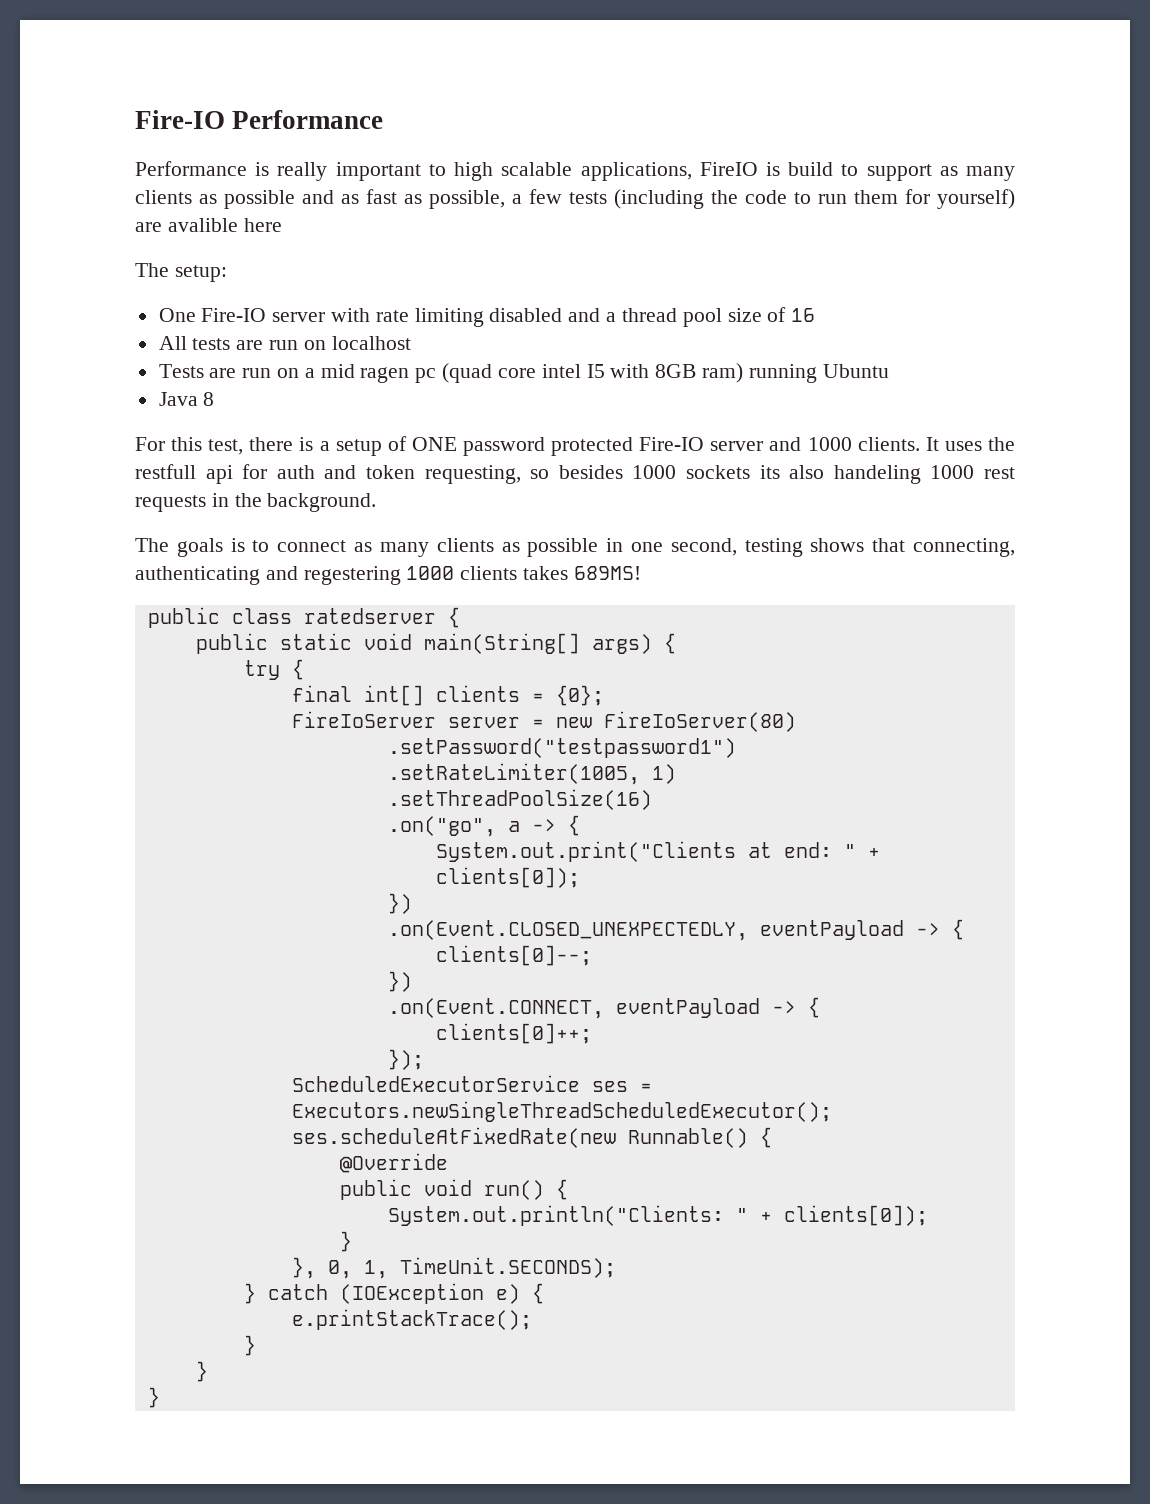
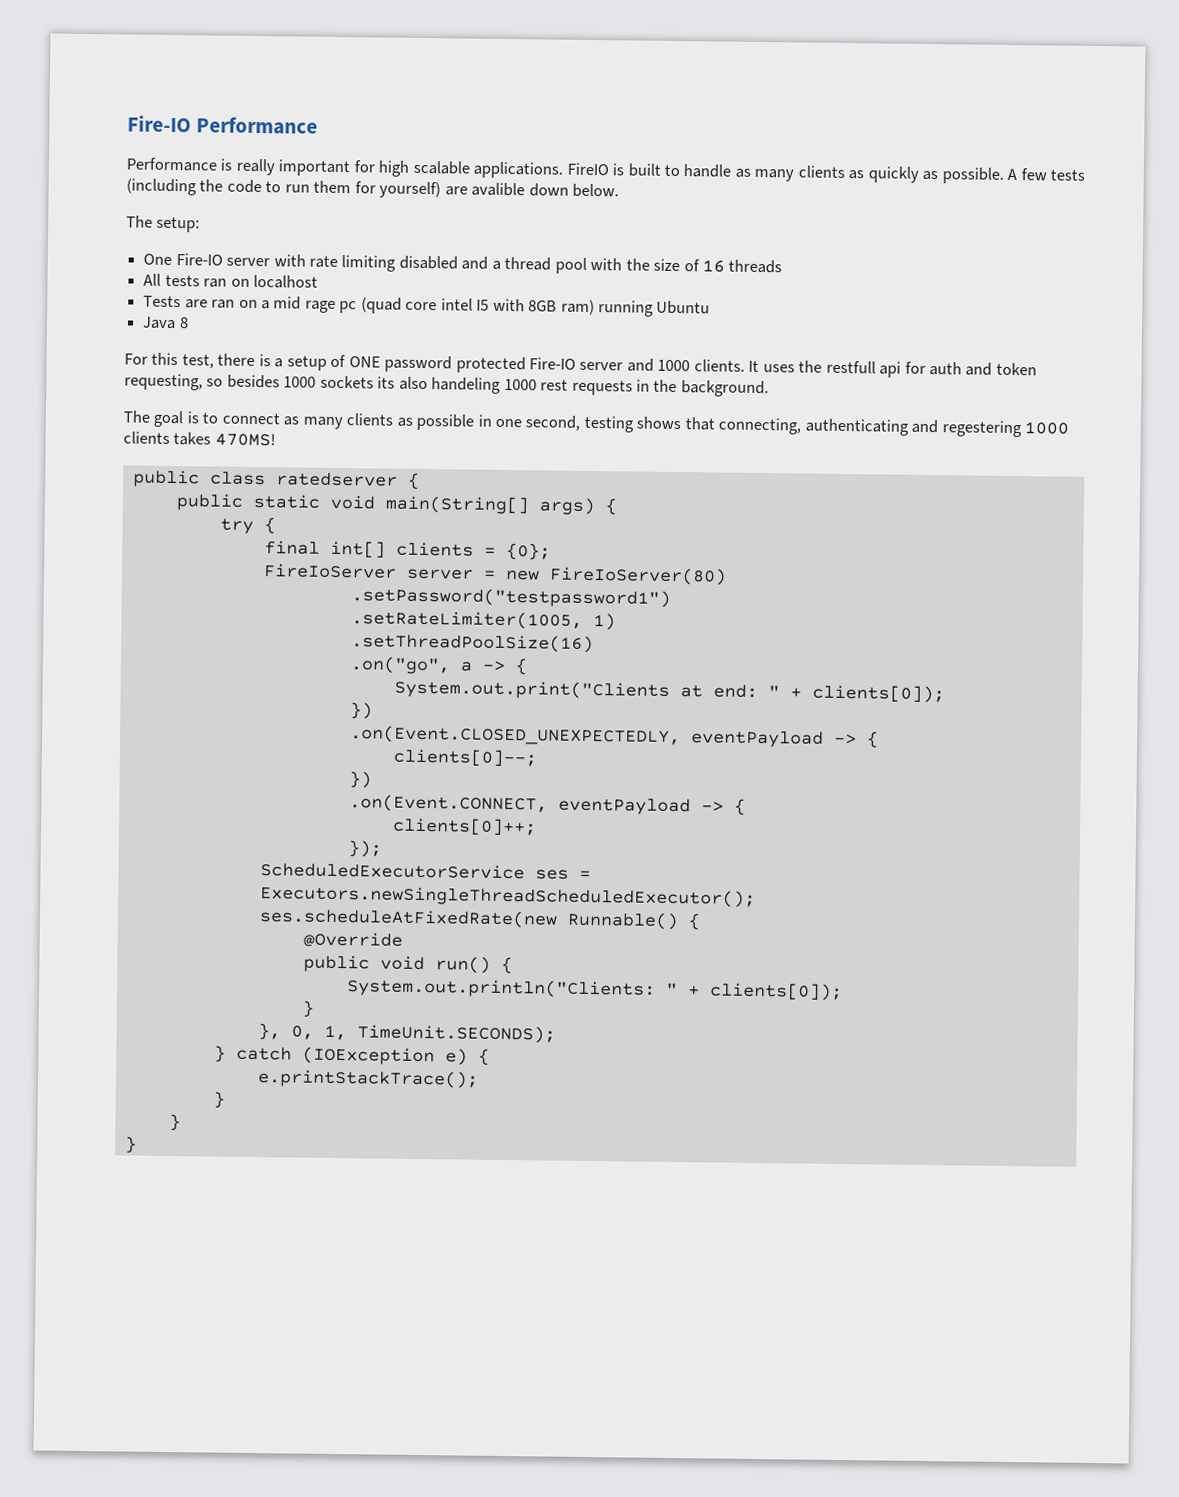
- Performance is really important to high scalable applications, FireIO is build to support as many clients as possible and as fast as possible, a few tests (including the code to run them for yourself) are avalible here
+ Performance is really important for high scalable applications. FireIO is built to handle as many clients as quickly as possible. A few tests (including the code to run them for yourself) are avalible down below.
- One Fire-IO server with rate limiting disabled and a thread pool size of 16
+ One Fire-IO server with rate limiting disabled and a thread pool with the size of 16 threads
- All tests are run on localhost
+ All tests ran on localhost
- Tests are run on a mid ragen pc (quad core intel I5 with 8GB ram) running Ubuntu
+ Tests are ran on a mid rage pc (quad core intel I5 with 8GB ram) running Ubuntu
- The goals is to connect as many clients as possible in one second, testing shows that connecting, authenticating and regestering 1000 clients takes 689MS!
+ The goal is to connect as many clients as possible in one second, testing shows that connecting, authenticating and regestering 1000 clients takes 470MS!

